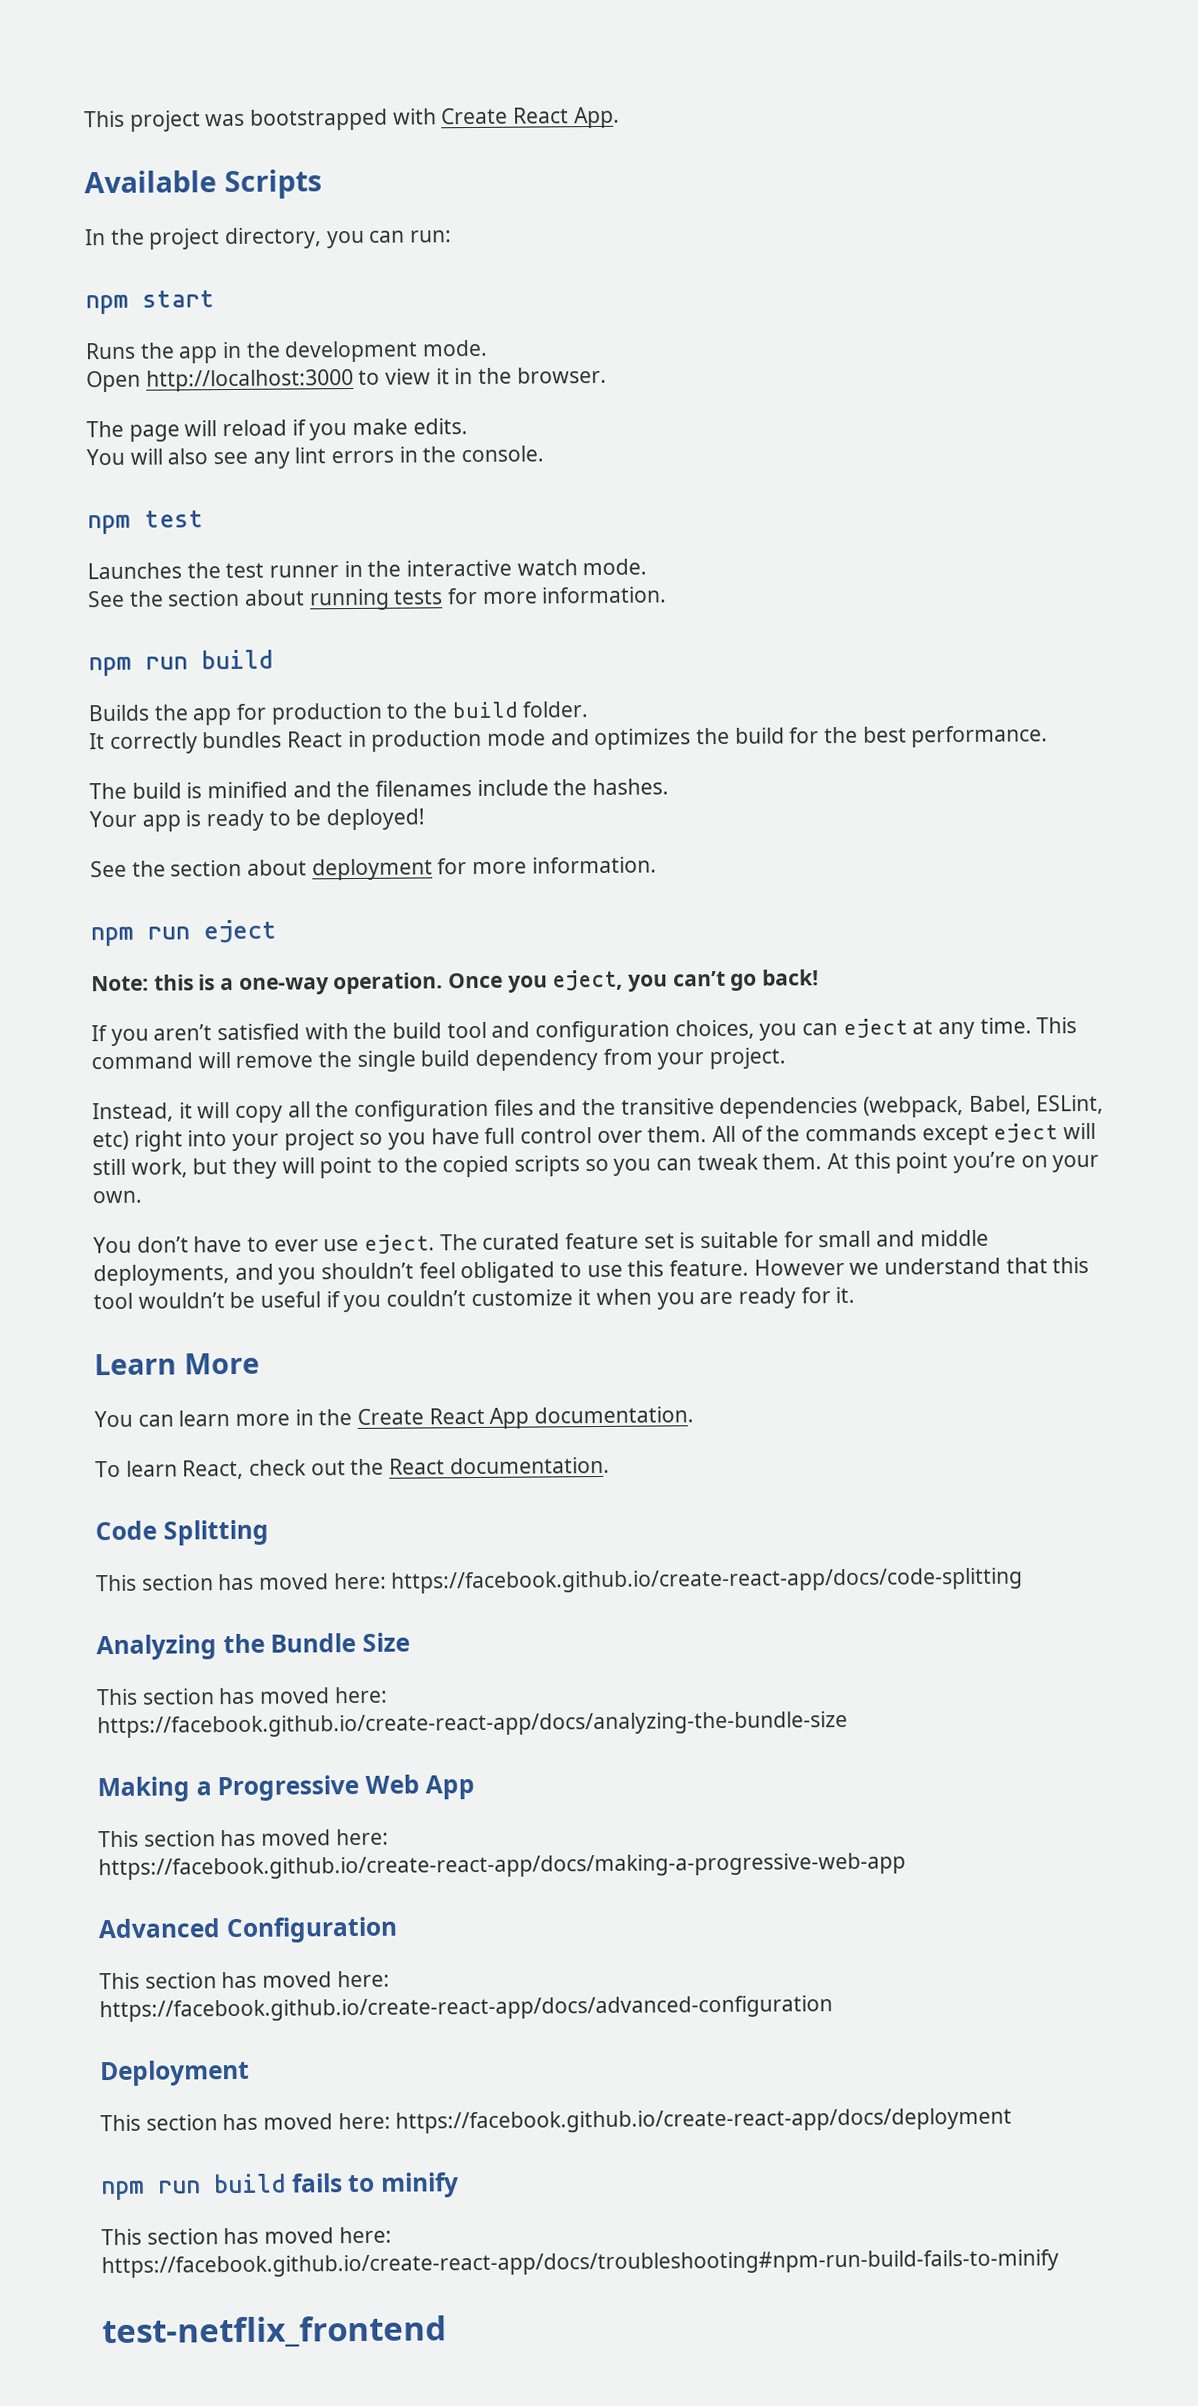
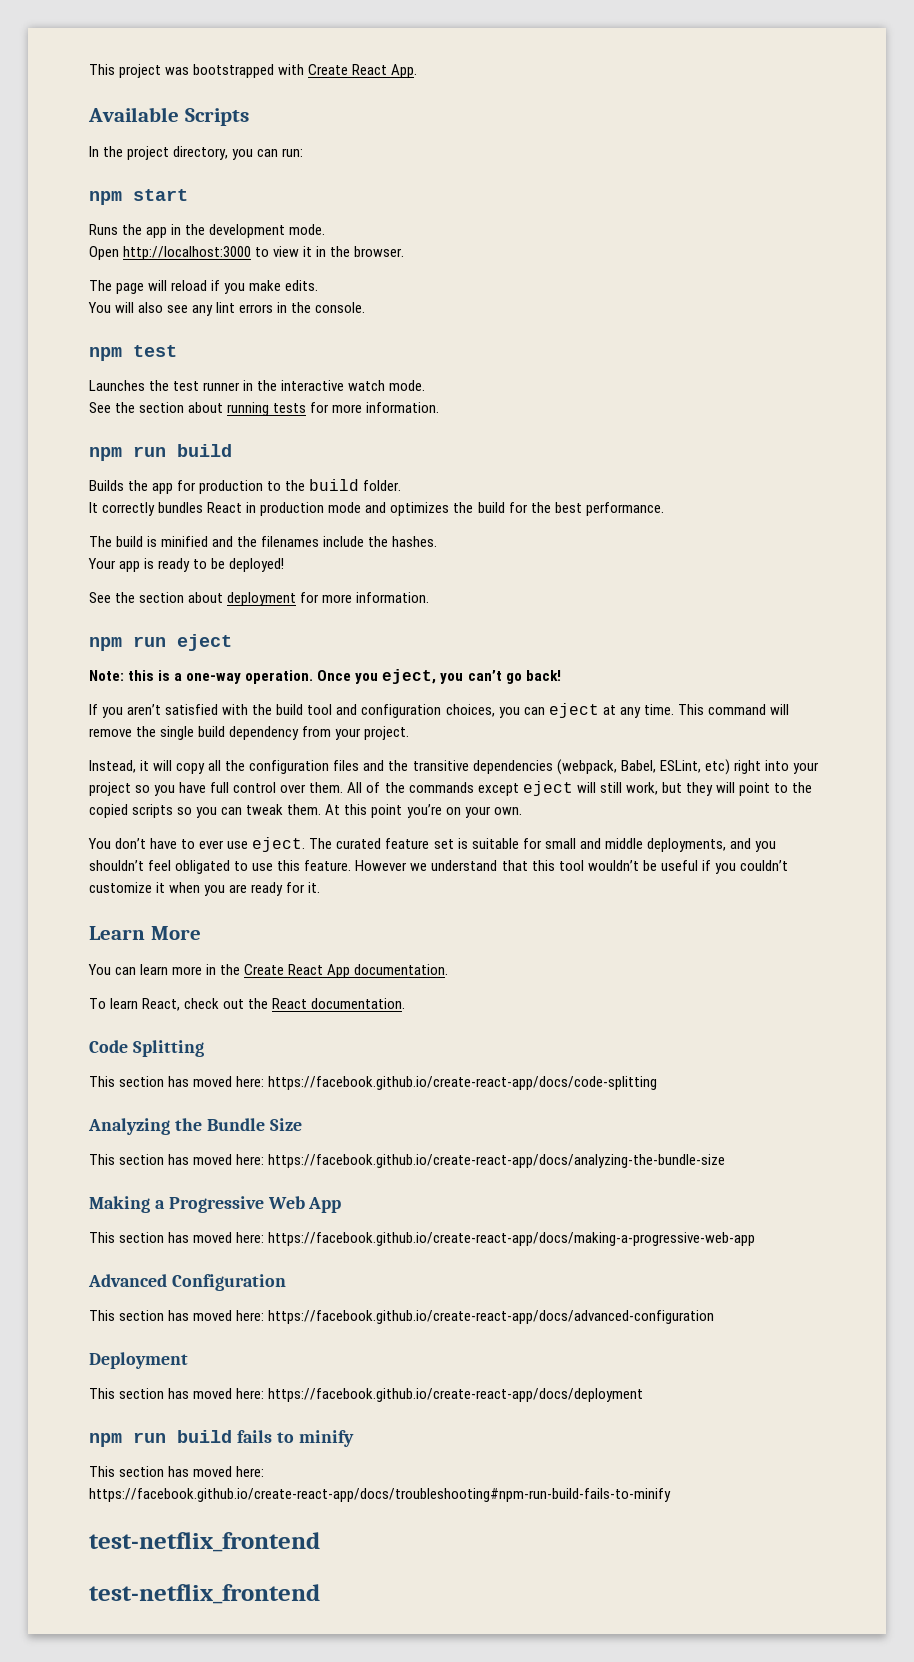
  This section has moved here: https://facebook.github.io/create-react-app/docs/troubleshooting#npm-run-build-fails-to-minify
+ test-netflix_frontend

